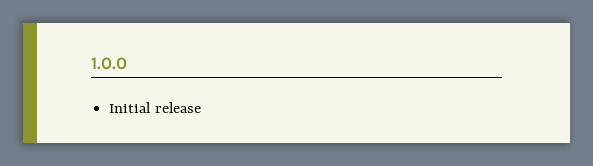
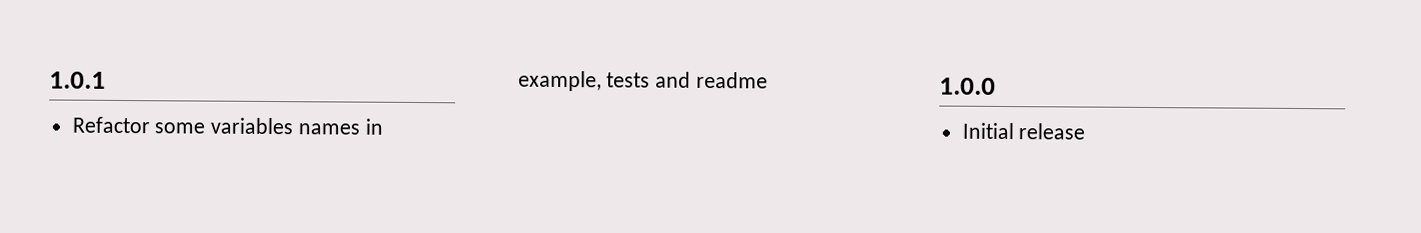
+ 1.0.1
+ Refactor some variables names in example, tests and readme

